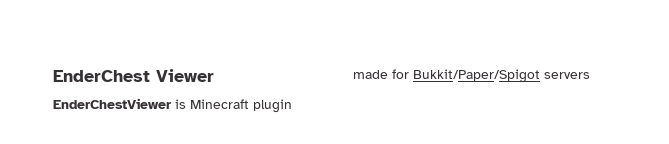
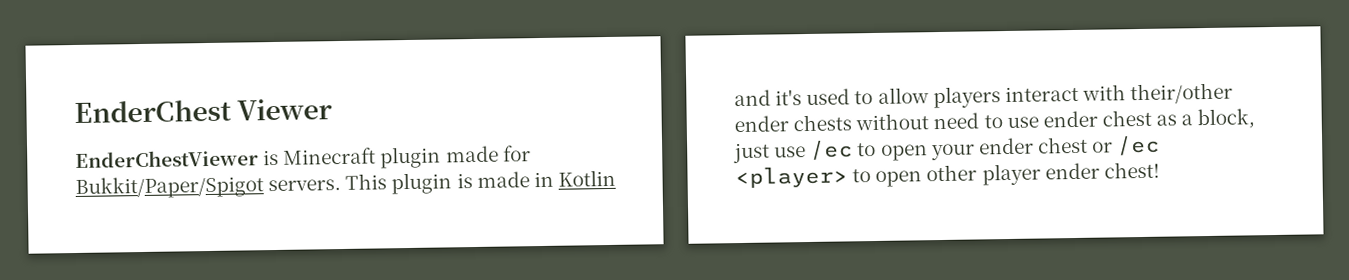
- EnderChestViewer is Minecraft plugin made for Bukkit/Paper/Spigot servers
+ EnderChestViewer is Minecraft plugin made for Bukkit/Paper/Spigot servers. This plugin is made in Kotlin and it's used to allow players interact with their/other ender chests without need to use ender chest as a block, just use /ec to open your ender chest or /ec <player> to open other player ender chest!

